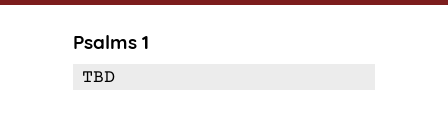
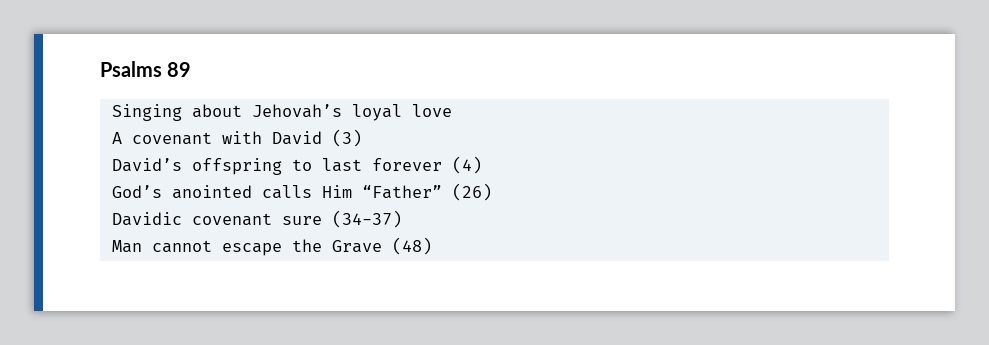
- Psalms 1
- TBD
+ Psalms 89
+ Singing about Jehovah’s loyal love
+ A covenant with David (3)
+ David’s offspring to last forever (4)
+ God’s anointed calls Him “Father” (26)
+ Davidic covenant sure (34-37)
+ Man cannot escape the Grave (48)

